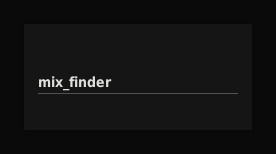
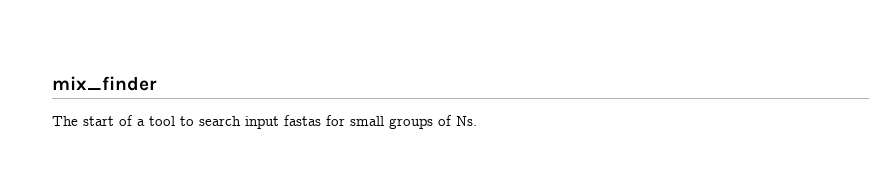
+ The start of a tool to search input fastas for small groups of Ns.

